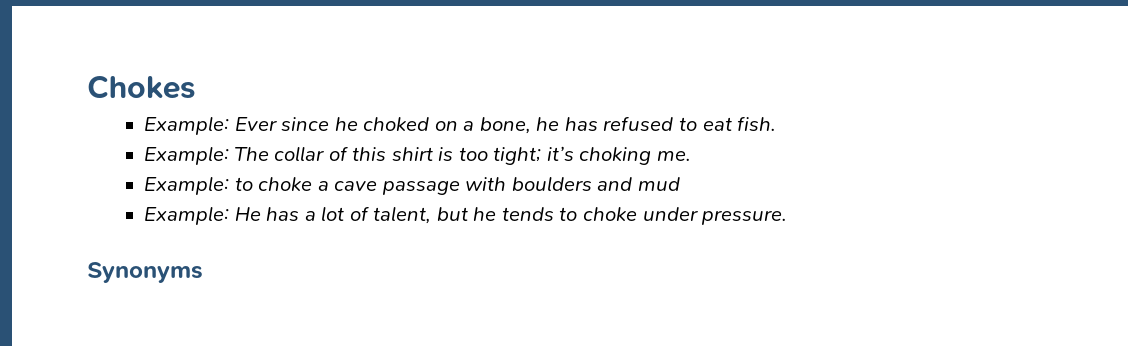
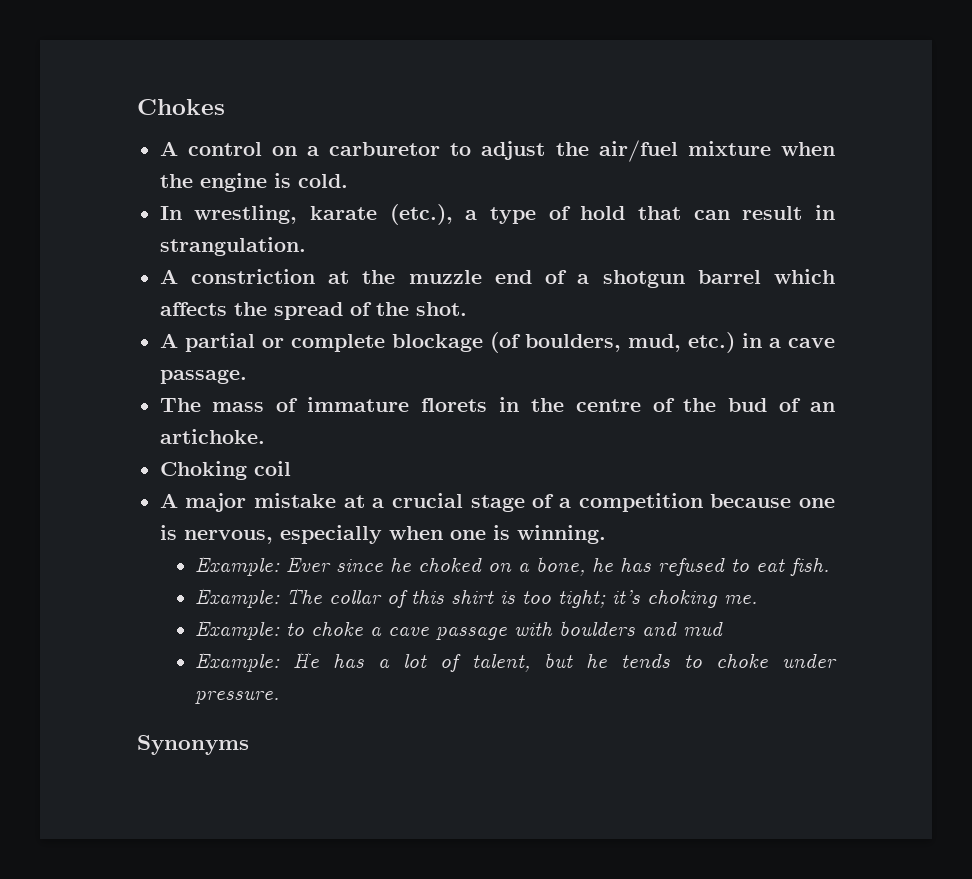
+ A control on a carburetor to adjust the air/fuel mixture when the engine is cold.
+ In wrestling, karate (etc.), a type of hold that can result in strangulation.
+ A constriction at the muzzle end of a shotgun barrel which affects the spread of the shot.
+ A partial or complete blockage (of boulders, mud, etc.) in a cave passage.
+ The mass of immature florets in the centre of the bud of an artichoke.
+ Choking coil
+ A major mistake at a crucial stage of a competition because one is nervous, especially when one is winning.

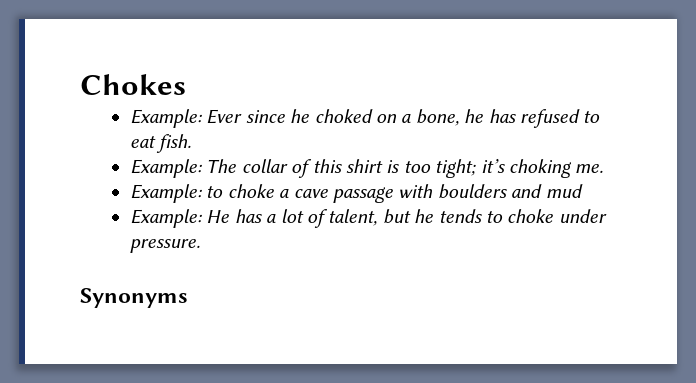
- A control on a carburetor to adjust the air/fuel mixture when the engine is cold.
- In wrestling, karate (etc.), a type of hold that can result in strangulation.
- A constriction at the muzzle end of a shotgun barrel which affects the spread of the shot.
- A partial or complete blockage (of boulders, mud, etc.) in a cave passage.
- The mass of immature florets in the centre of the bud of an artichoke.
- Choking coil
- A major mistake at a crucial stage of a competition because one is nervous, especially when one is winning.

